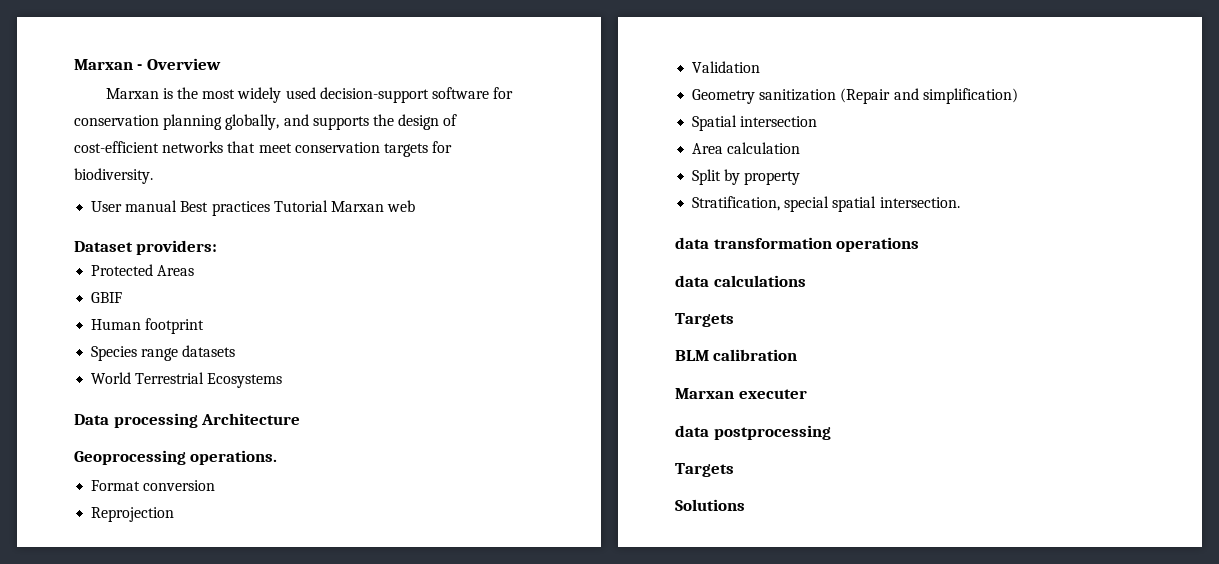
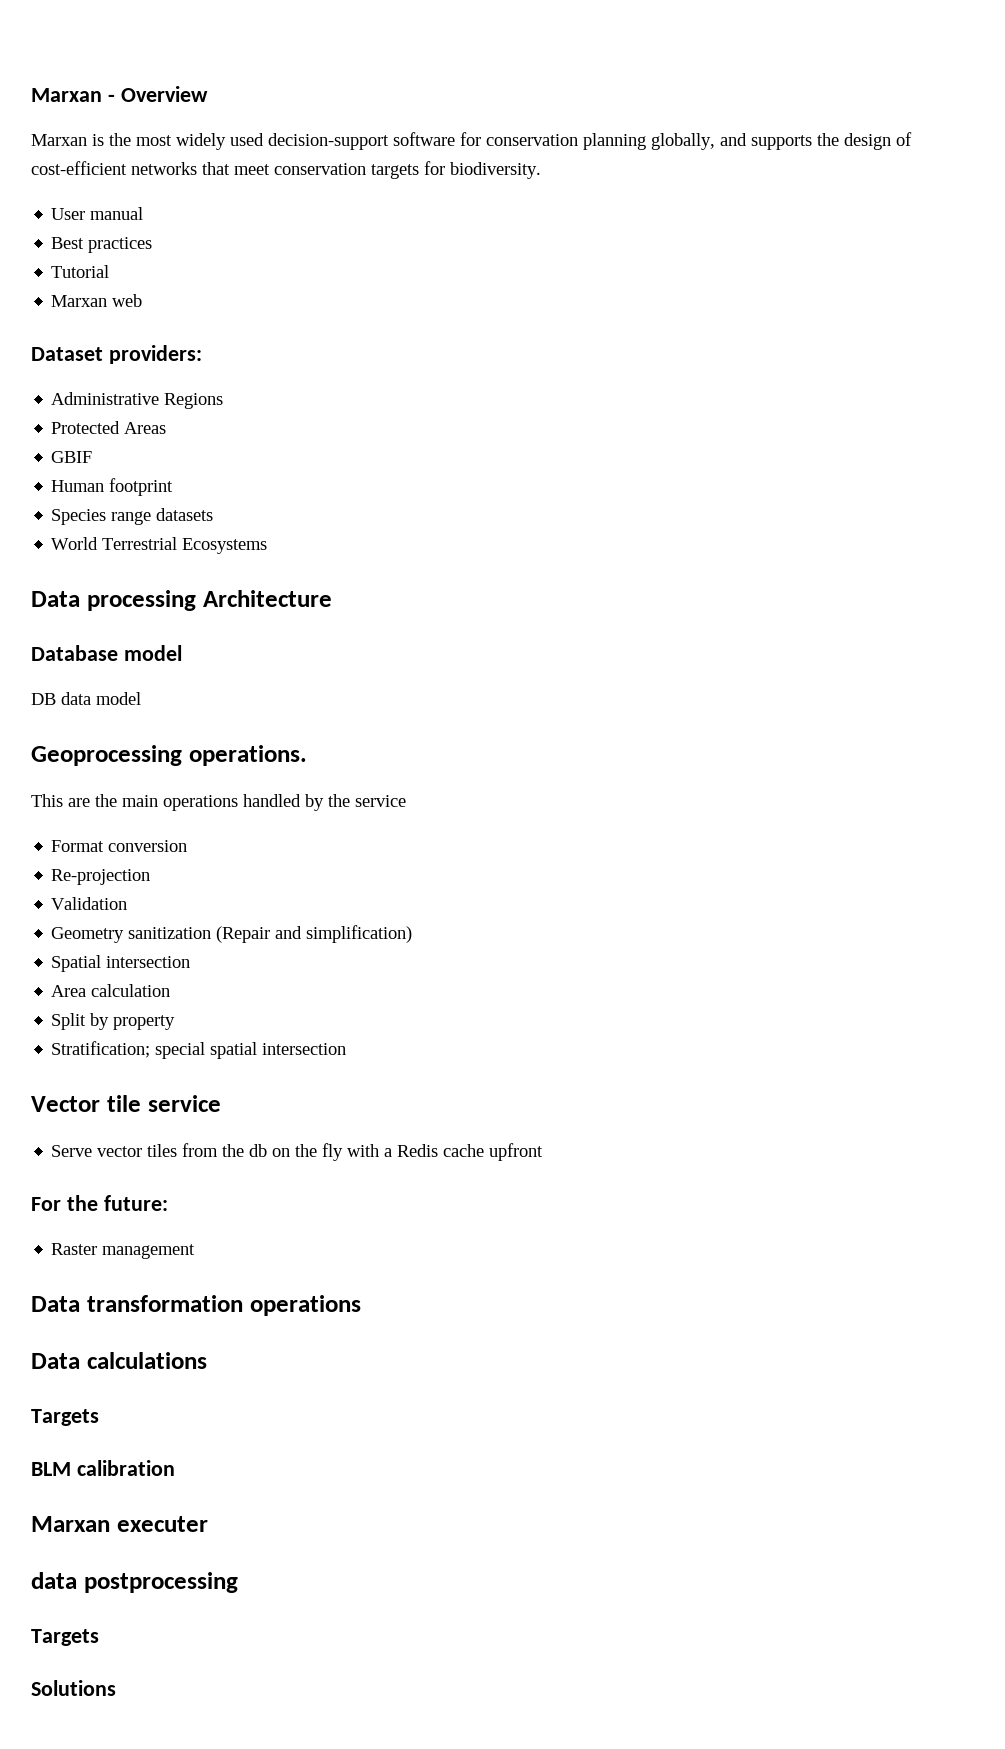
- User manual Best practices Tutorial Marxan web
+ User manual
+ Best practices
+ Tutorial
+ Marxan web
+ Administrative Regions
+ Database model
+ DB data model
  Geoprocessing operations.
+ This are the main operations handled by the service
- Reprojection
+ Re-projection
- Stratification, special spatial intersection.
- data transformation operations
+ Stratification; special spatial intersection
+ Vector tile service
+ Serve vector tiles from the db on the fly with a Redis cache upfront
+ For the future:
+ Raster management
+ Data transformation operations
- data calculations
+ Data calculations

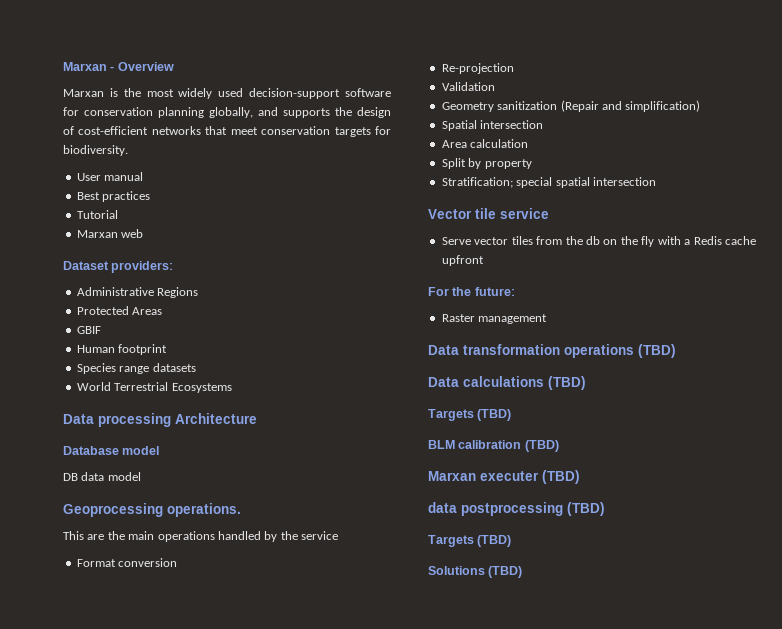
- Data transformation operations
+ Data transformation operations (TBD)
- Data calculations
- Targets
+ Data calculations (TBD)
+ Targets (TBD)
- BLM calibration
+ BLM calibration (TBD)
- Marxan executer
+ Marxan executer (TBD)
- data postprocessing
- Targets
+ data postprocessing (TBD)
+ Targets (TBD)
- Solutions
+ Solutions (TBD)

